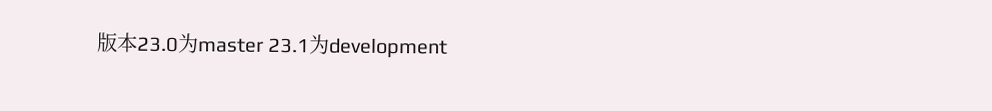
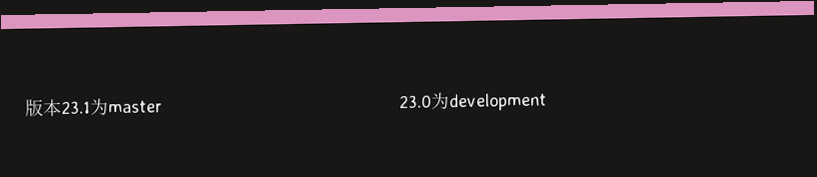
- 版本23.0为master 23.1为development
+ 版本23.1为master
+ 23.0为development

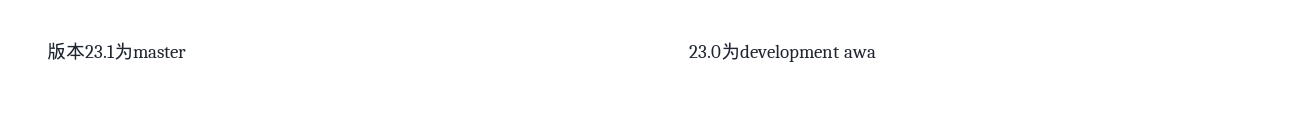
- 23.0为development
+ 23.0为development awa

